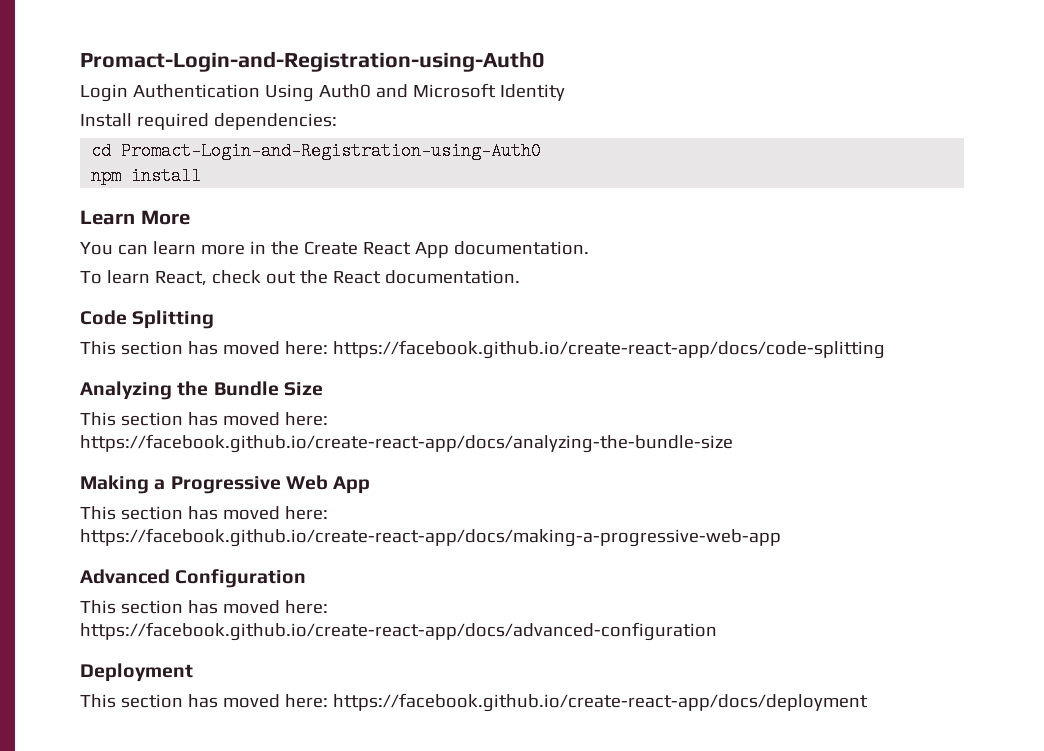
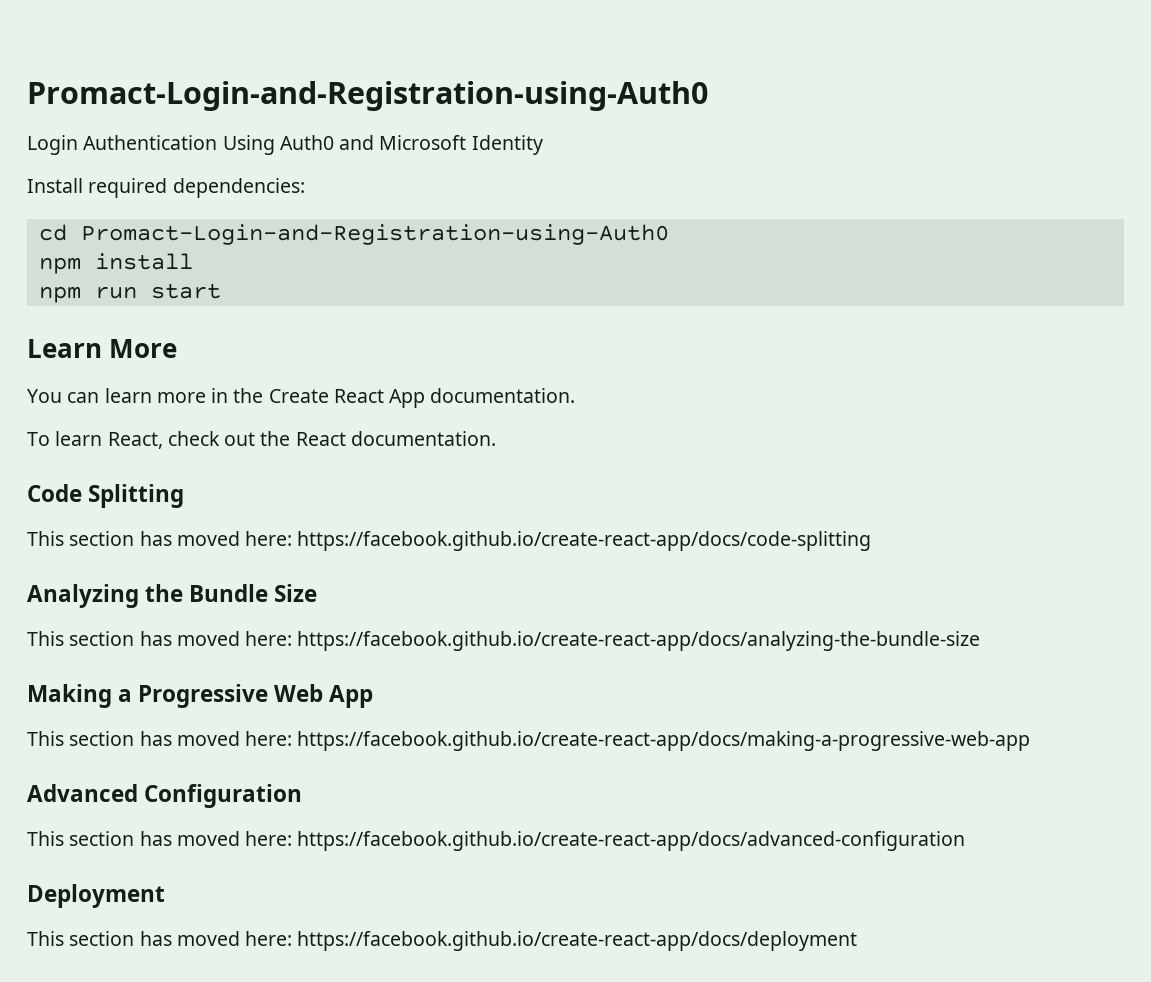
+ npm run start

